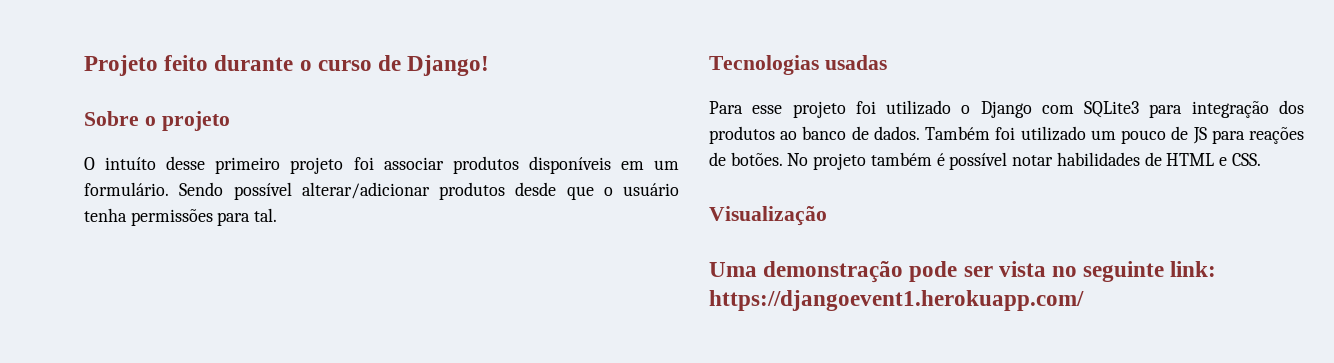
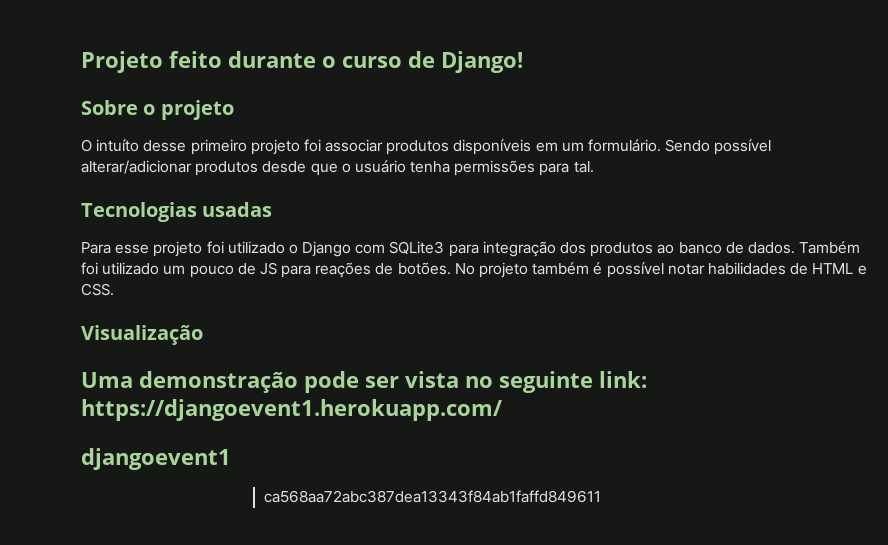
+ djangoevent1
+ ca568aa72abc387dea13343f84ab1faffd849611

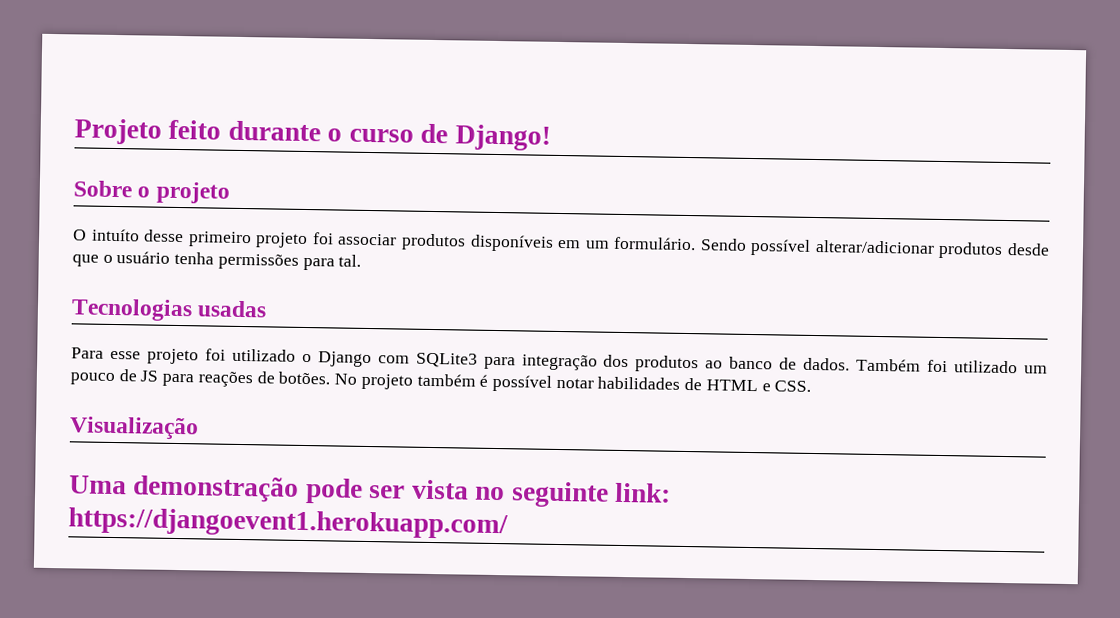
- djangoevent1
- ca568aa72abc387dea13343f84ab1faffd849611

